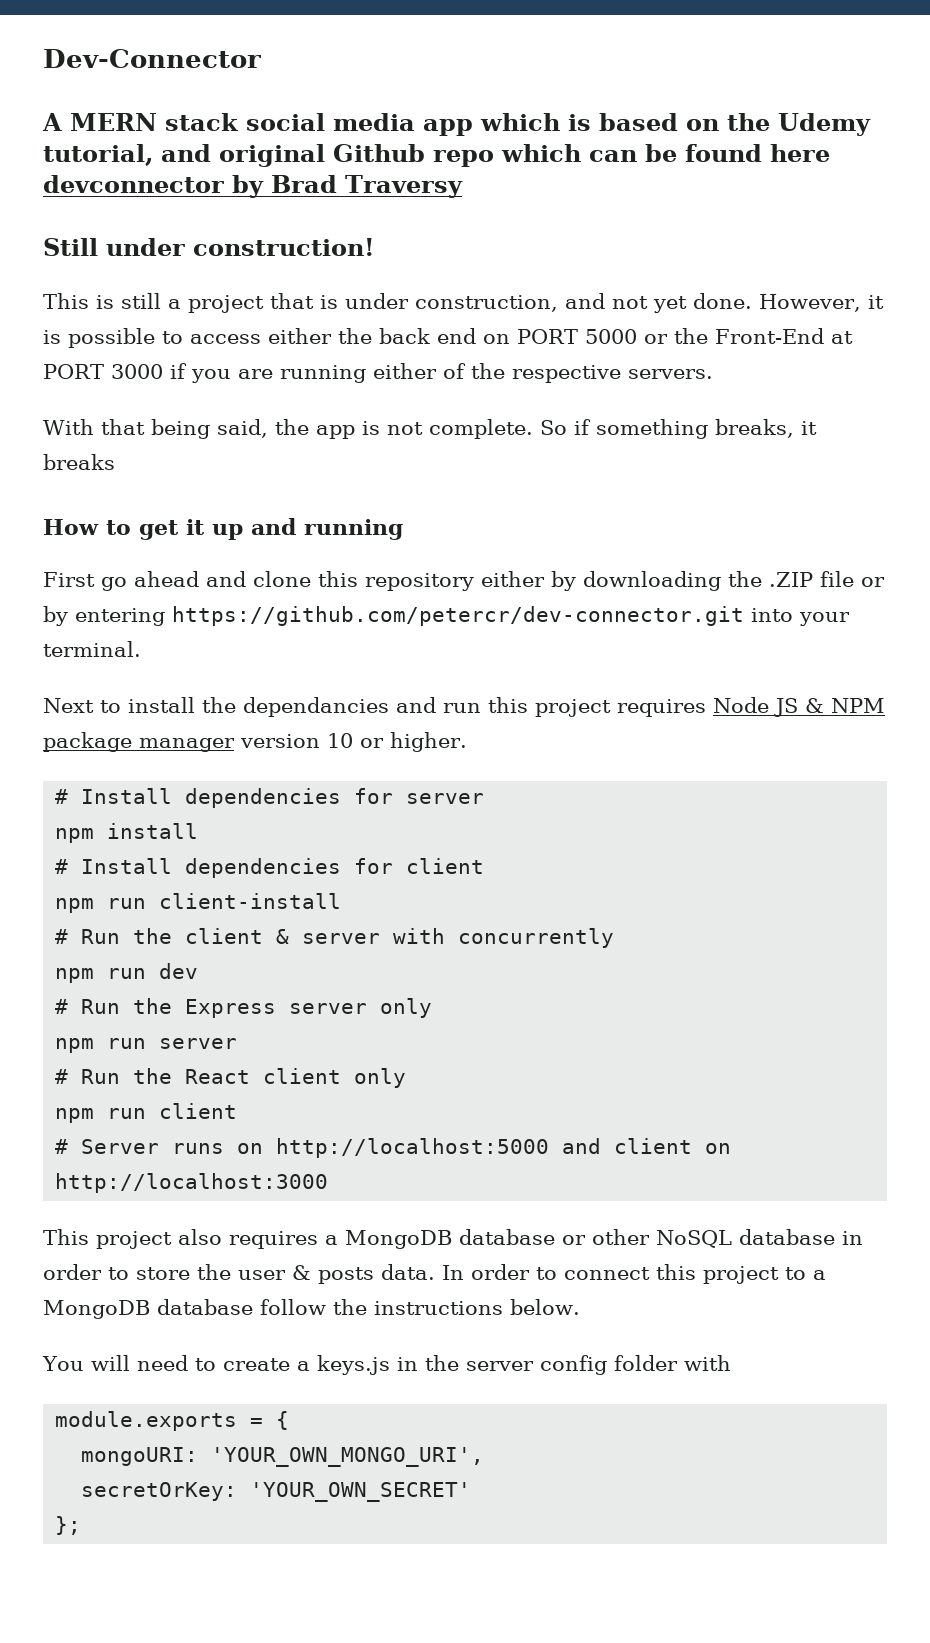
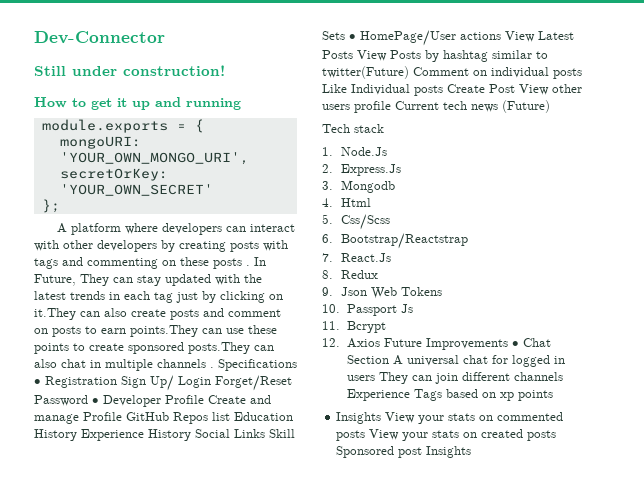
- A MERN stack social media app which is based on the Udemy tutorial, and original Github repo which can be found here devconnector by Brad Traversy
  Still under construction!
- This is still a project that is under construction, and not yet done. However, it is possible to access either the back end on PORT 5000 or the Front-End at PORT 3000 if you are running either of the respective servers.
- With that being said, the app is not complete. So if something breaks, it breaks
- First go ahead and clone this repository either by downloading the .ZIP file or by entering https://github.com/petercr/dev-connector.git into your terminal.
- Next to install the dependancies and run this project requires Node JS & NPM package manager version 10 or higher.
- # Install dependencies for server
- npm install
- # Install dependencies for client
- npm run client-install
- # Run the client & server with concurrently
- npm run dev
- # Run the Express server only
- npm run server
- # Run the React client only
- npm run client
- # Server runs on http://localhost:5000 and client on http://localhost:3000
- This project also requires a MongoDB database or other NoSQL database in order to store the user & posts data. In order to connect this project to a MongoDB database follow the instructions below.
- You will need to create a keys.js in the server config folder with
+ A platform where developers can interact with other developers by creating posts with tags and commenting on these posts . In Future, They can stay updated with the latest trends in each tag just by clicking on it.They can also create posts and comment on posts to earn points.They can use these points to create sponsored posts.They can also chat in multiple channels . Specifications • Registration Sign Up/ Login Forget/Reset Password • Developer Profile Create and manage Profile GitHub Repos list Education History Experience History Social Links Skill Sets • HomePage/User actions View Latest Posts View Posts by hashtag similar to twitter(Future) Comment on individual posts Like Individual posts Create Post View other users profile Current tech news (Future)
+ Tech stack
+ 1. Node.Js
+ 2. Express.Js
+ 3. Mongodb
+ 4. Html
+ 5. Css/Scss
+ 6. Bootstrap/Reactstrap
+ 7. React.Js
+ 8. Redux
+ 9. Json Web Tokens
+ 10. Passport Js
+ 11. Bcrypt
+ 12. Axios Future Improvements • Chat Section A universal chat for logged in users They can join different channels Experience Tags based on xp points
+ Insights View your stats on commented posts View your stats on created posts Sponsored post Insights

